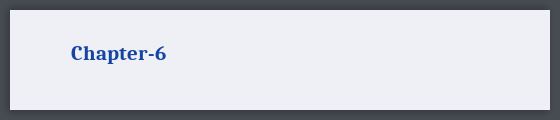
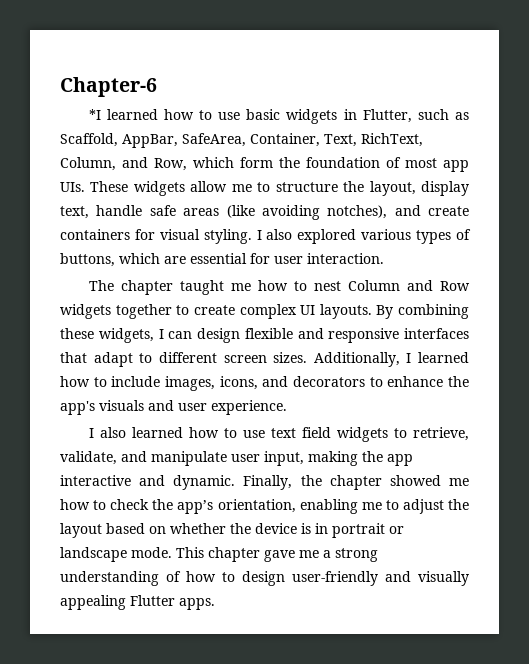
+ *I learned how to use basic widgets in Flutter, such as Scaffold, AppBar, SafeArea, Container, Text, RichText, Column, and Row, which form the foundation of most app UIs. These widgets allow me to structure the layout, display text, handle safe areas (like avoiding notches), and create containers for visual styling. I also explored various types of buttons, which are essential for user interaction.
+ The chapter taught me how to nest Column and Row widgets together to create complex UI layouts. By combining these widgets, I can design flexible and responsive interfaces that adapt to different screen sizes. Additionally, I learned how to include images, icons, and decorators to enhance the app's visuals and user experience.
+ I also learned how to use text field widgets to retrieve, validate, and manipulate user input, making the app interactive and dynamic. Finally, the chapter showed me how to check the app’s orientation, enabling me to adjust the layout based on whether the device is in portrait or landscape mode. This chapter gave me a strong understanding of how to design user-friendly and visually appealing Flutter apps.

